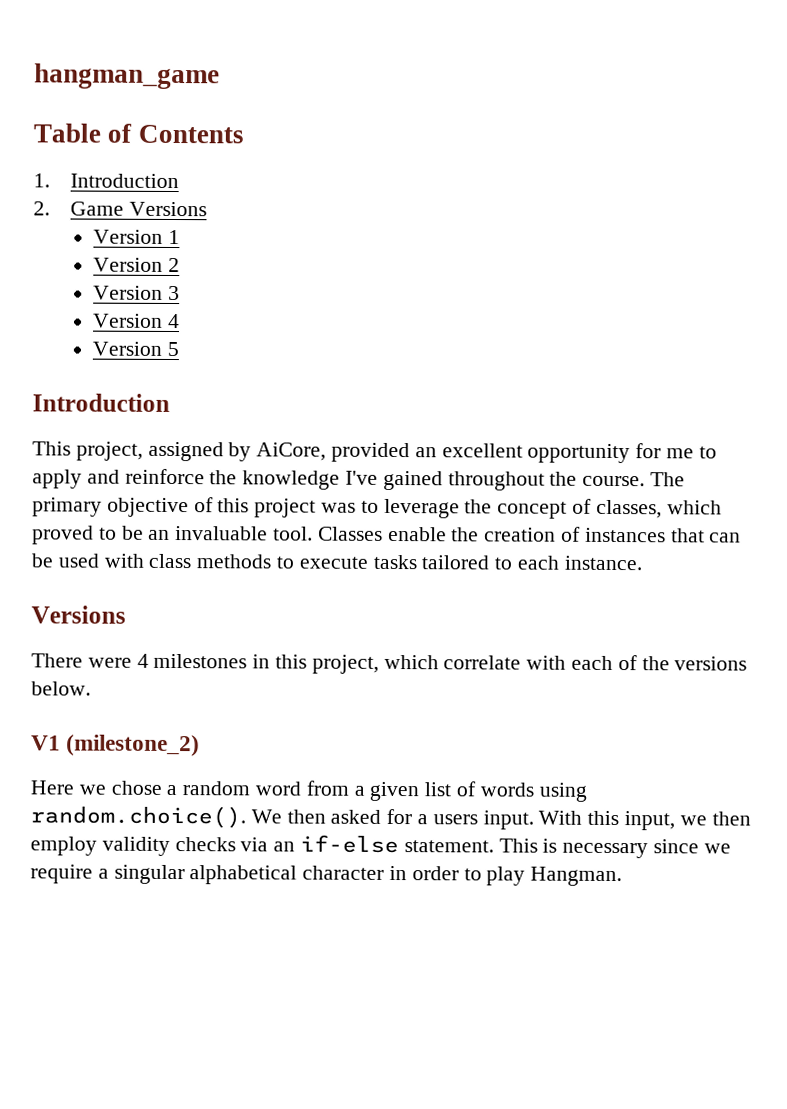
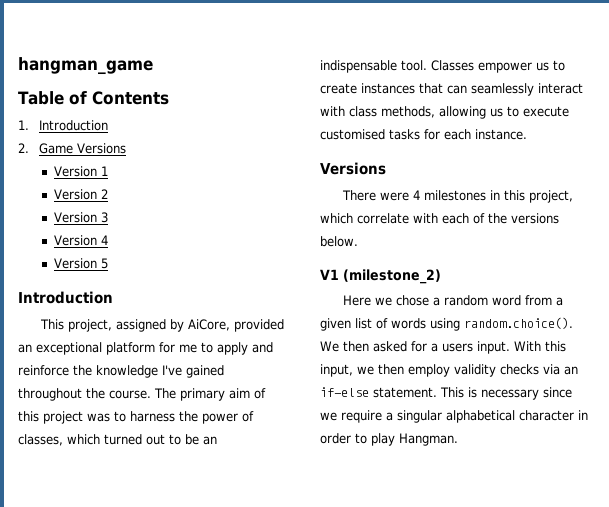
- This project, assigned by AiCore, provided an excellent opportunity for me to apply and reinforce the knowledge I've gained throughout the course.
+ This project, assigned by AiCore, provided an exceptional platform for me to apply and reinforce the knowledge I've gained throughout the course.
- The primary objective of this project was to leverage the concept of classes, which proved to be an invaluable tool.
+ The primary aim of this project was to harness the power of classes, which turned out to be an indispensable tool.
- Classes enable the creation of instances that can be used with class methods to execute tasks tailored to each instance.
+ Classes empower us to create instances that can seamlessly interact with class methods, allowing us to execute customised tasks for each instance.

